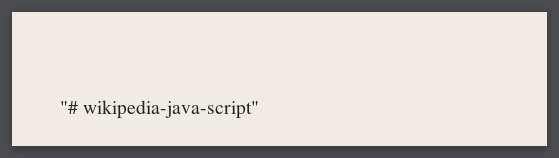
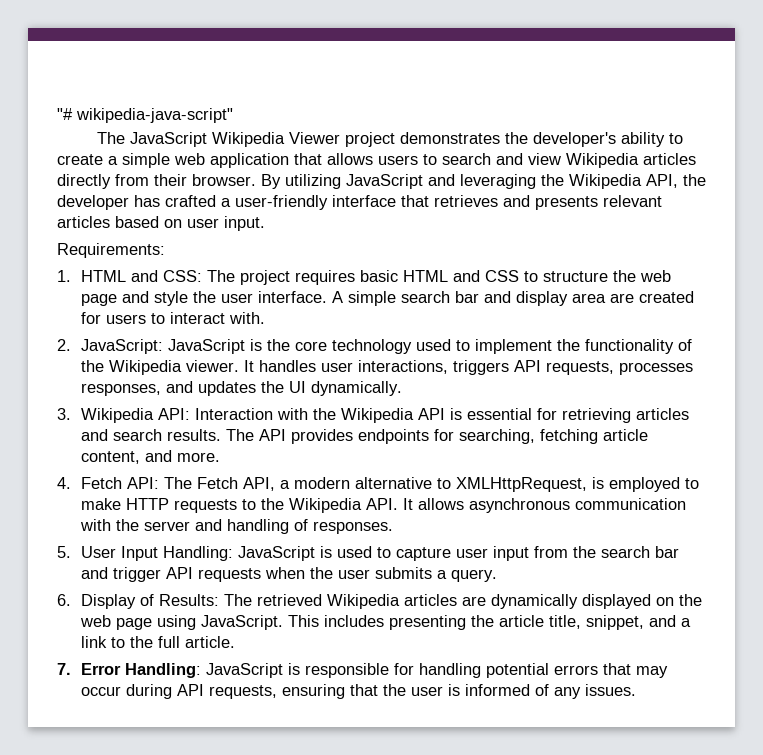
+ The JavaScript Wikipedia Viewer project demonstrates the developer's ability to create a simple web application that allows users to search and view Wikipedia articles directly from their browser. By utilizing JavaScript and leveraging the Wikipedia API, the developer has crafted a user-friendly interface that retrieves and presents relevant articles based on user input.
+ Requirements:
+ 1. HTML and CSS: The project requires basic HTML and CSS to structure the web page and style the user interface. A simple search bar and display area are created for users to interact with.
+ 2. JavaScript: JavaScript is the core technology used to implement the functionality of the Wikipedia viewer. It handles user interactions, triggers API requests, processes responses, and updates the UI dynamically.
+ 3. Wikipedia API: Interaction with the Wikipedia API is essential for retrieving articles and search results. The API provides endpoints for searching, fetching article content, and more.
+ 4. Fetch API: The Fetch API, a modern alternative to XMLHttpRequest, is employed to make HTTP requests to the Wikipedia API. It allows asynchronous communication with the server and handling of responses.
+ 5. User Input Handling: JavaScript is used to capture user input from the search bar and trigger API requests when the user submits a query.
+ 6. Display of Results: The retrieved Wikipedia articles are dynamically displayed on the web page using JavaScript. This includes presenting the article title, snippet, and a link to the full article.
+ 7. Error Handling: JavaScript is responsible for handling potential errors that may occur during API requests, ensuring that the user is informed of any issues.

